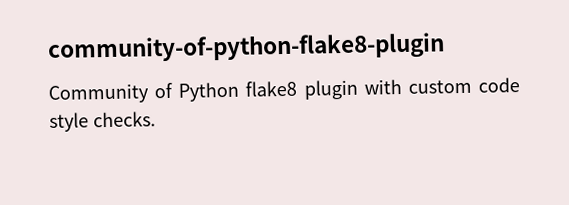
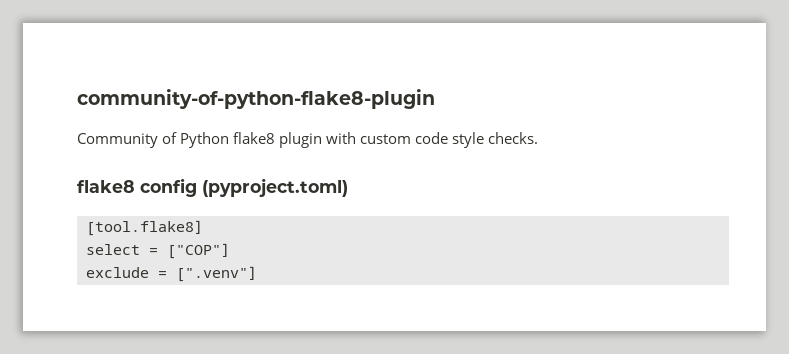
+ flake8 config (pyproject.toml)
+ [tool.flake8]
+ select = ["COP"]
+ exclude = [".venv"]

